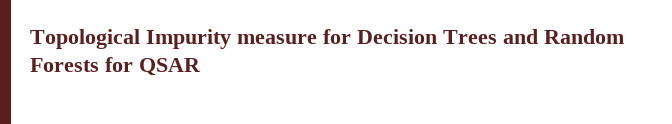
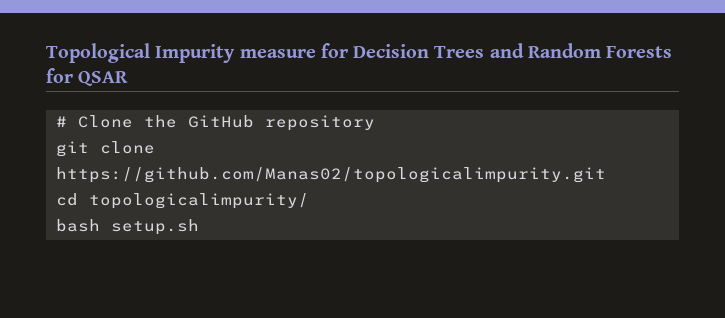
+ # Clone the GitHub repository
+ git clone https://github.com/Manas02/topologicalimpurity.git
+ cd topologicalimpurity/
+ bash setup.sh

